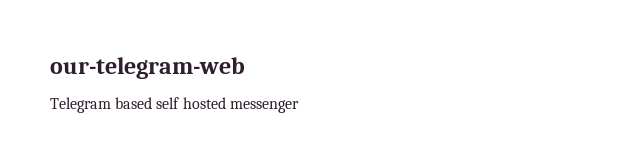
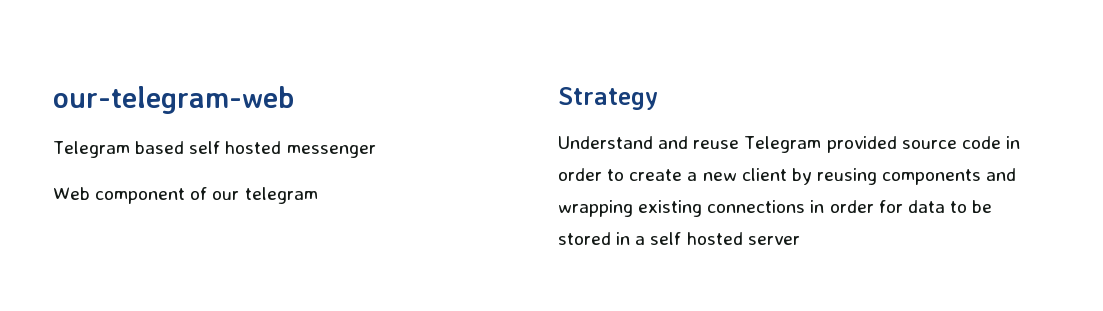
+ Web component of our telegram
+ Strategy
+ Understand and reuse Telegram provided source code in order to create a new client by reusing components and wrapping existing connections in order for data to be stored in a self hosted server

